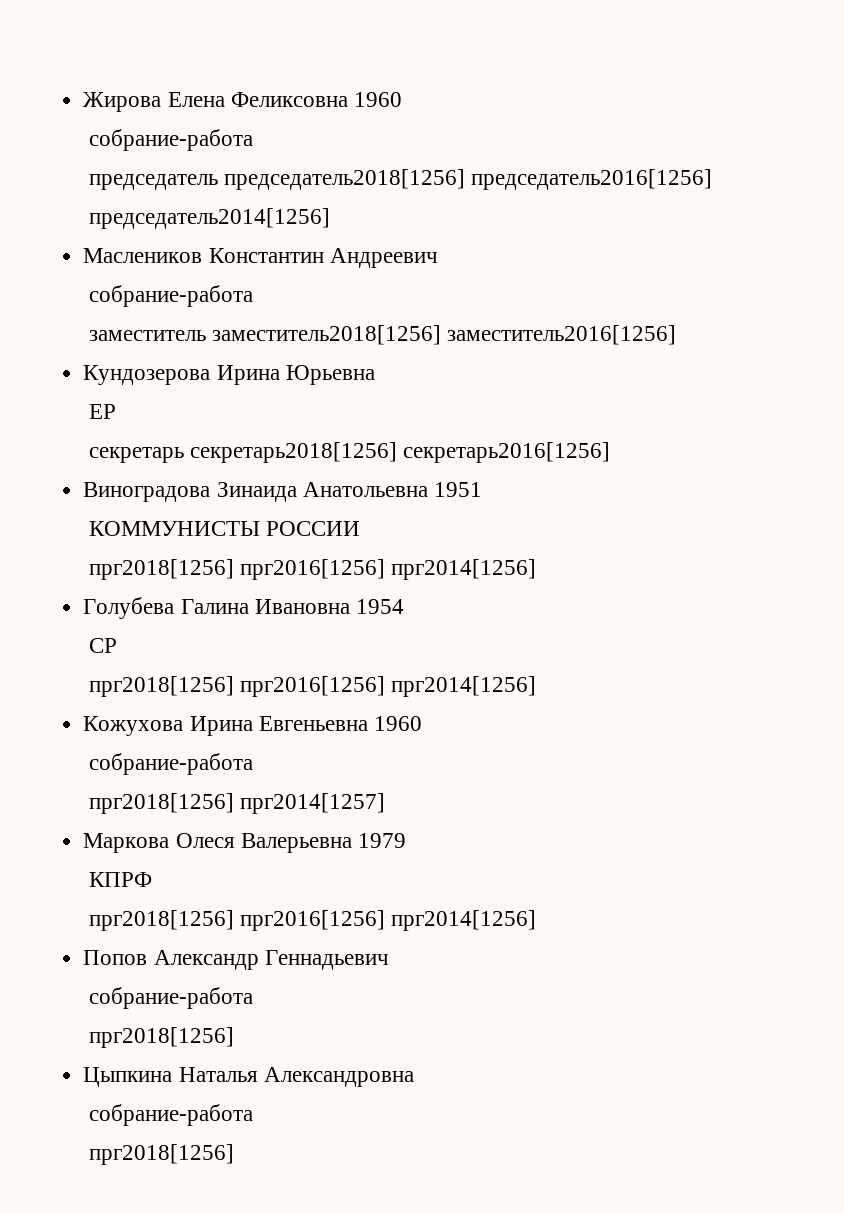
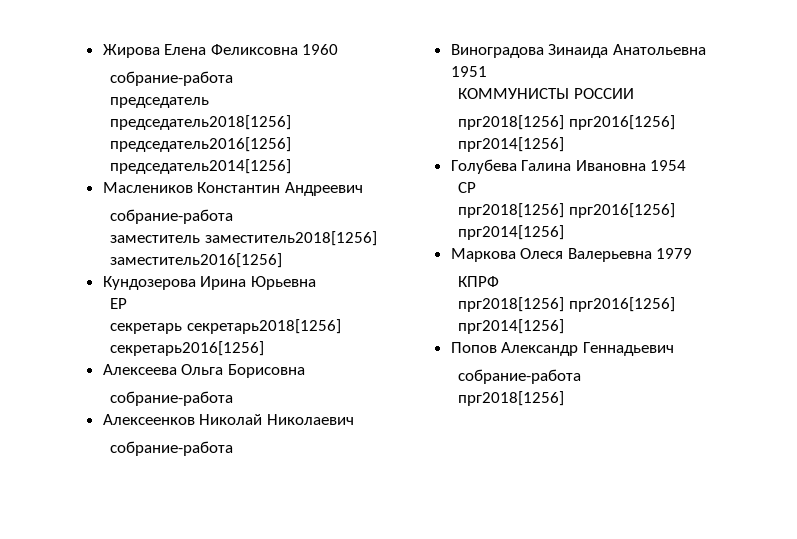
+ Алексеева Ольга Борисовна
+ собрание-работа
+ Алексеенков Николай Николаевич
+ собрание-работа
- Кожухова Ирина Евгеньевна 1960
- собрание-работа
- прг2018[1256] прг2014[1257]
- Цыпкина Наталья Александровна
- собрание-работа
- прг2018[1256]

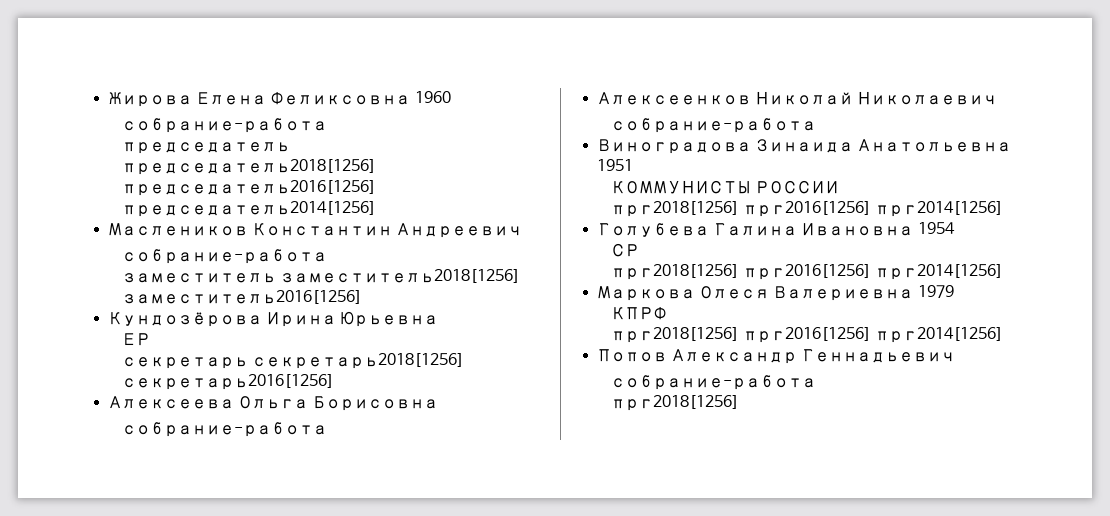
- Кундозерова Ирина Юрьевна
+ Кундозёрова Ирина Юрьевна
- Маркова Олеся Валерьевна 1979
+ Маркова Олеся Валериевна 1979

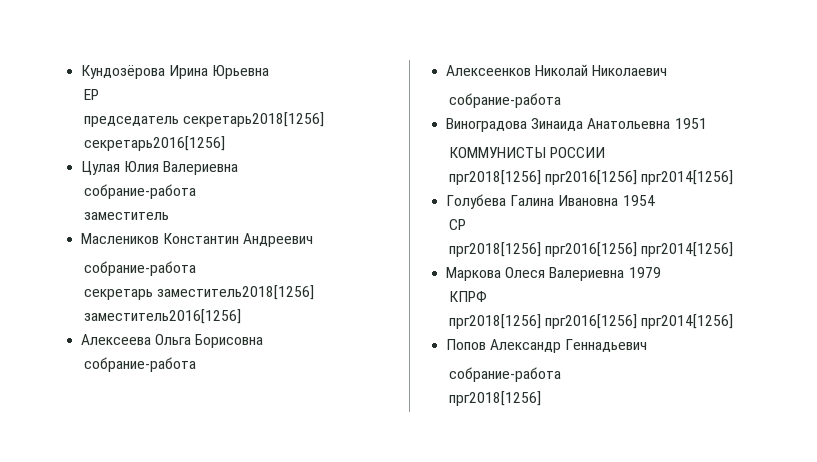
- Жирова Елена Феликсовна 1960
+ Кундозёрова Ирина Юрьевна
+ ЕР
+ председатель секретарь2018[1256] секретарь2016[1256]
+ Цулая Юлия Валериевна
  собрание-работа
- председатель председатель2018[1256] председатель2016[1256] председатель2014[1256]
+ заместитель
- заместитель заместитель2018[1256] заместитель2016[1256]
+ секретарь заместитель2018[1256] заместитель2016[1256]
- Кундозёрова Ирина Юрьевна
- ЕР
- секретарь секретарь2018[1256] секретарь2016[1256]

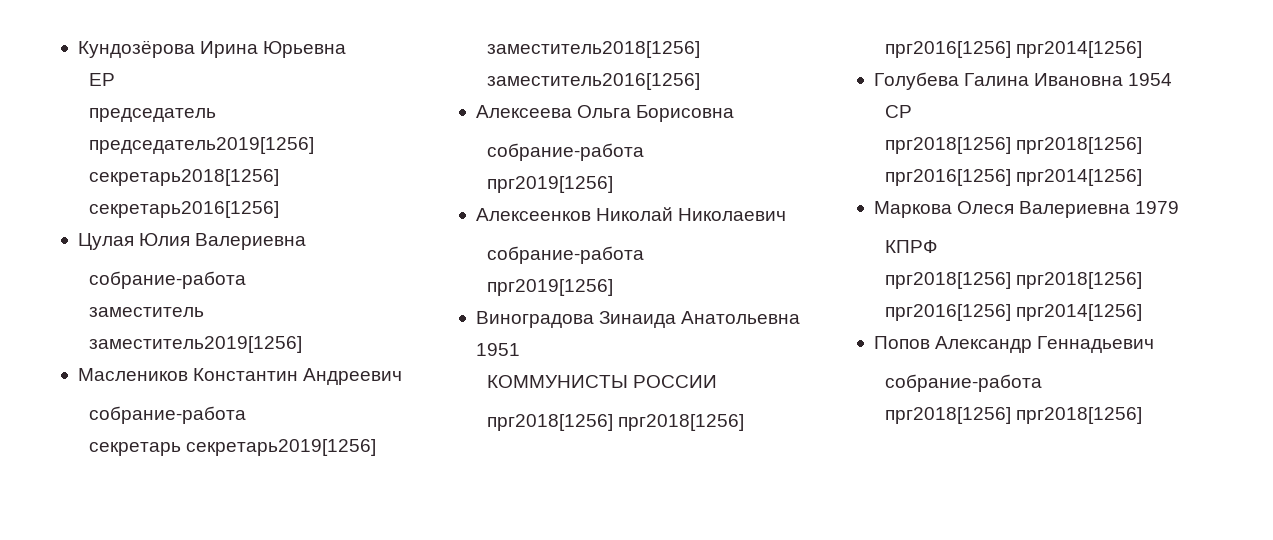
- председатель секретарь2018[1256] секретарь2016[1256]
+ председатель председатель2019[1256] секретарь2018[1256] секретарь2016[1256]
- заместитель
+ заместитель заместитель2019[1256]
- секретарь заместитель2018[1256] заместитель2016[1256]
+ секретарь секретарь2019[1256] заместитель2018[1256] заместитель2016[1256]
  Алексеева Ольга Борисовна
  собрание-работа
+ прг2019[1256]
  Алексеенков Николай Николаевич
  собрание-работа
+ прг2019[1256]
  КОММУНИСТЫ РОССИИ
- прг2018[1256] прг2016[1256] прг2014[1256]
+ прг2018[1256] прг2018[1256] прг2016[1256] прг2014[1256]
  СР
- прг2018[1256] прг2016[1256] прг2014[1256]
+ прг2018[1256] прг2018[1256] прг2016[1256] прг2014[1256]
  КПРФ
- прг2018[1256] прг2016[1256] прг2014[1256]
+ прг2018[1256] прг2018[1256] прг2016[1256] прг2014[1256]
  Попов Александр Геннадьевич
  собрание-работа
- прг2018[1256]
+ прг2018[1256] прг2018[1256]

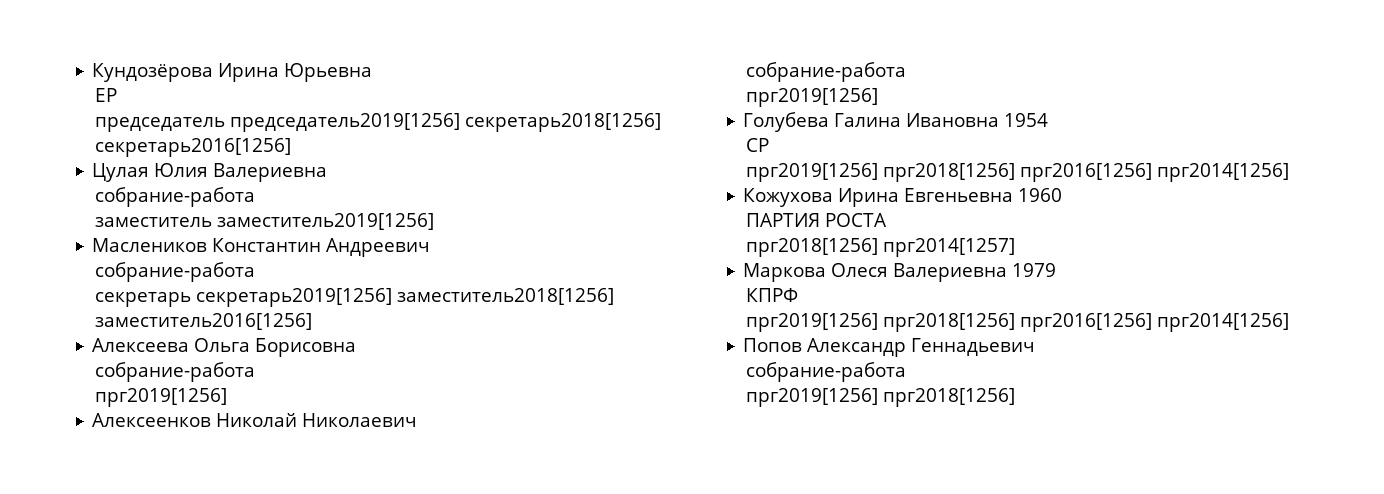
- Виноградова Зинаида Анатольевна 1951
- КОММУНИСТЫ РОССИИ
- прг2018[1256] прг2018[1256] прг2016[1256] прг2014[1256]
  СР
- прг2018[1256] прг2018[1256] прг2016[1256] прг2014[1256]
+ прг2019[1256] прг2018[1256] прг2016[1256] прг2014[1256]
+ Кожухова Ирина Евгеньевна 1960
+ ПАРТИЯ РОСТА
+ прг2018[1256] прг2014[1257]
  КПРФ
- прг2018[1256] прг2018[1256] прг2016[1256] прг2014[1256]
+ прг2019[1256] прг2018[1256] прг2016[1256] прг2014[1256]
  Попов Александр Геннадьевич
  собрание-работа
- прг2018[1256] прг2018[1256]
+ прг2019[1256] прг2018[1256]

